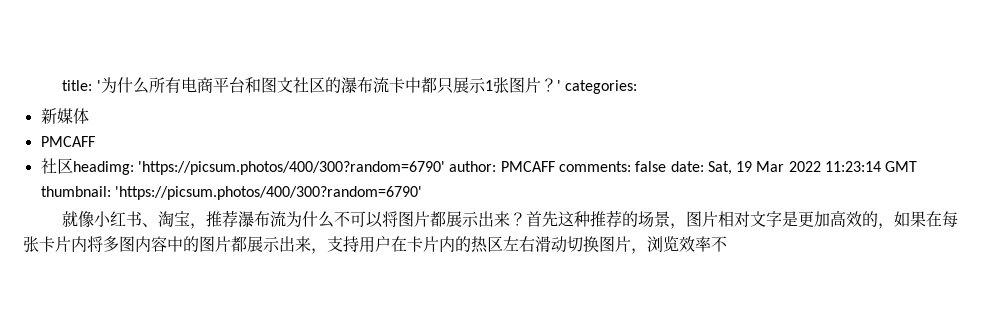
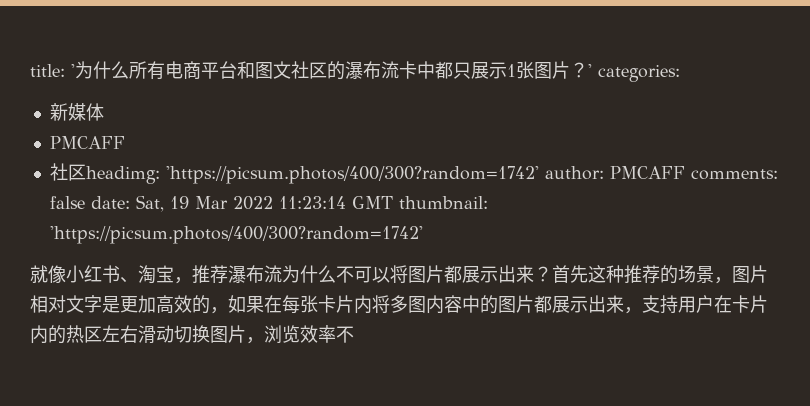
- 社区headimg: 'https://picsum.photos/400/300?random=6790' author: PMCAFF comments: false date: Sat, 19 Mar 2022 11:23:14 GMT thumbnail: 'https://picsum.photos/400/300?random=6790'
+ 社区headimg: 'https://picsum.photos/400/300?random=1742' author: PMCAFF comments: false date: Sat, 19 Mar 2022 11:23:14 GMT thumbnail: 'https://picsum.photos/400/300?random=1742'

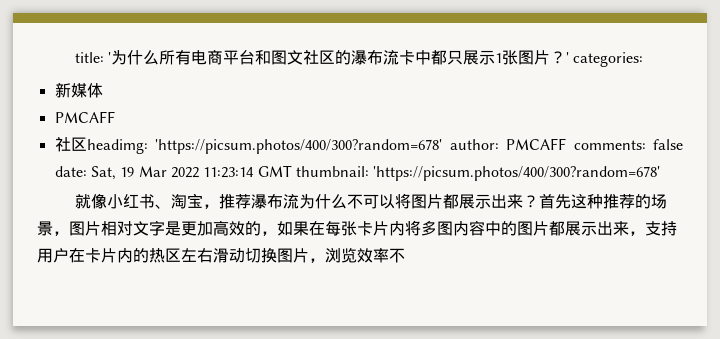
- 社区headimg: 'https://picsum.photos/400/300?random=1742' author: PMCAFF comments: false date: Sat, 19 Mar 2022 11:23:14 GMT thumbnail: 'https://picsum.photos/400/300?random=1742'
+ 社区headimg: 'https://picsum.photos/400/300?random=678' author: PMCAFF comments: false date: Sat, 19 Mar 2022 11:23:14 GMT thumbnail: 'https://picsum.photos/400/300?random=678'

